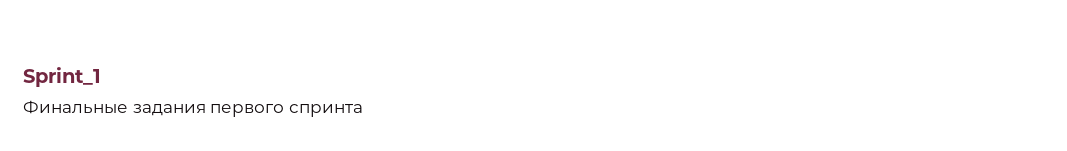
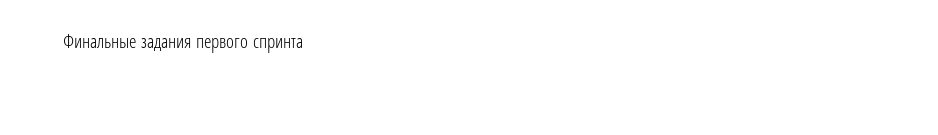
- Sprint_1

